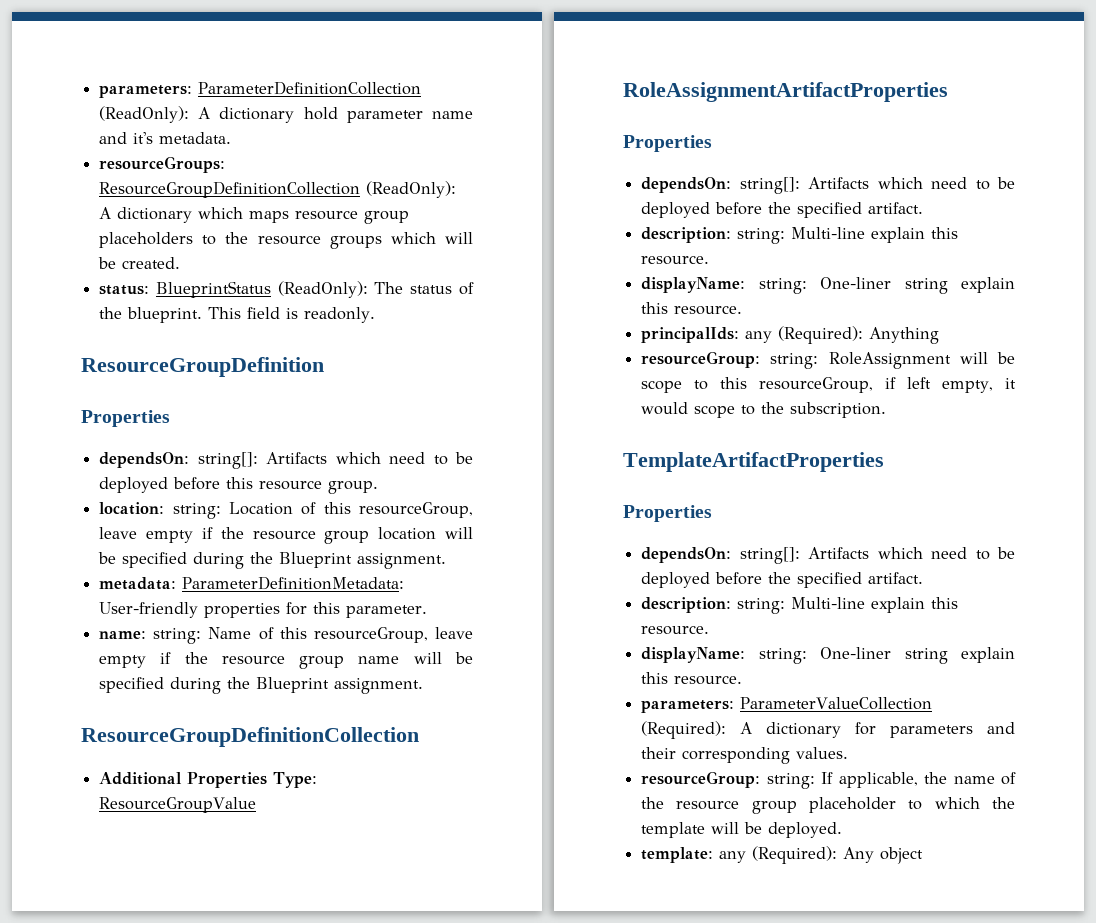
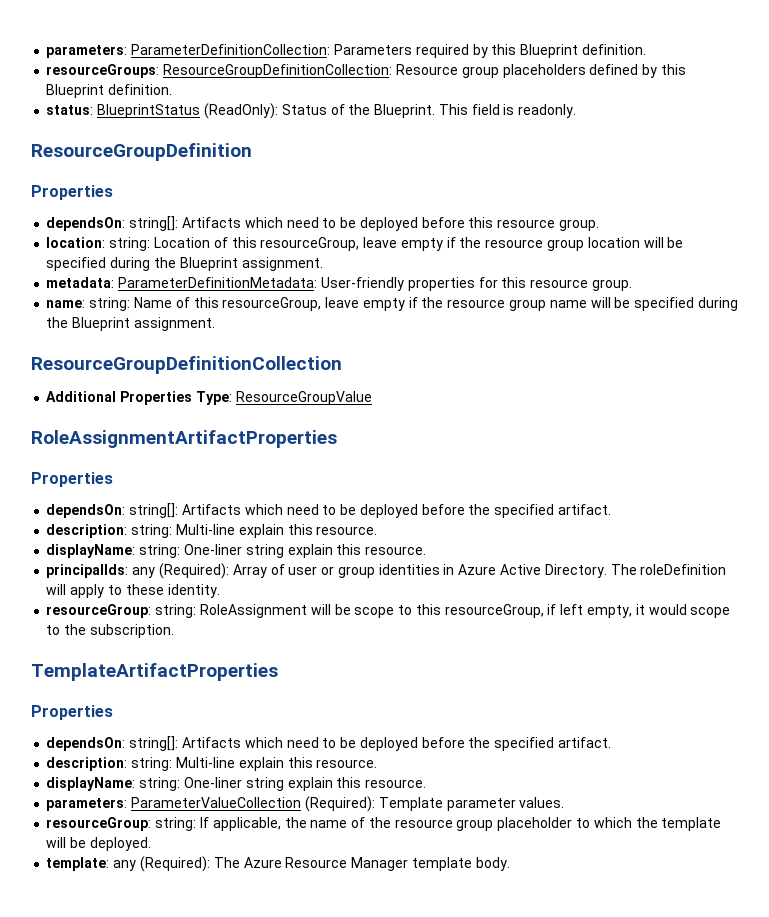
- parameters: ParameterDefinitionCollection (ReadOnly): A dictionary hold parameter name and it's metadata.
- resourceGroups: ResourceGroupDefinitionCollection (ReadOnly): A dictionary which maps resource group placeholders to the resource groups which will be created.
+ parameters: ParameterDefinitionCollection: Parameters required by this Blueprint definition.
+ resourceGroups: ResourceGroupDefinitionCollection: Resource group placeholders defined by this Blueprint definition.
- status: BlueprintStatus (ReadOnly): The status of the blueprint.
+ status: BlueprintStatus (ReadOnly): Status of the Blueprint.
- metadata: ParameterDefinitionMetadata: User-friendly properties for this parameter.
+ metadata: ParameterDefinitionMetadata: User-friendly properties for this resource group.
- principalIds: any (Required): Anything
+ principalIds: any (Required): Array of user or group identities in Azure Active Directory. The roleDefinition will apply to these identity.
- parameters: ParameterValueCollection (Required): A dictionary for parameters and their corresponding values.
+ parameters: ParameterValueCollection (Required): Template parameter values.
- template: any (Required): Any object
+ template: any (Required): The Azure Resource Manager template body.

